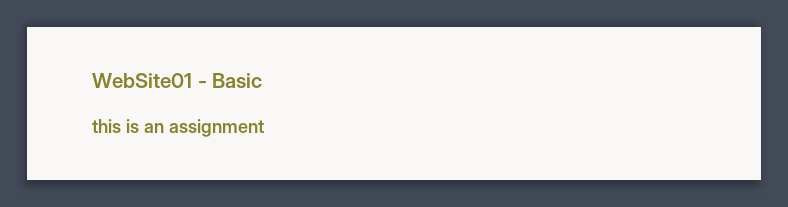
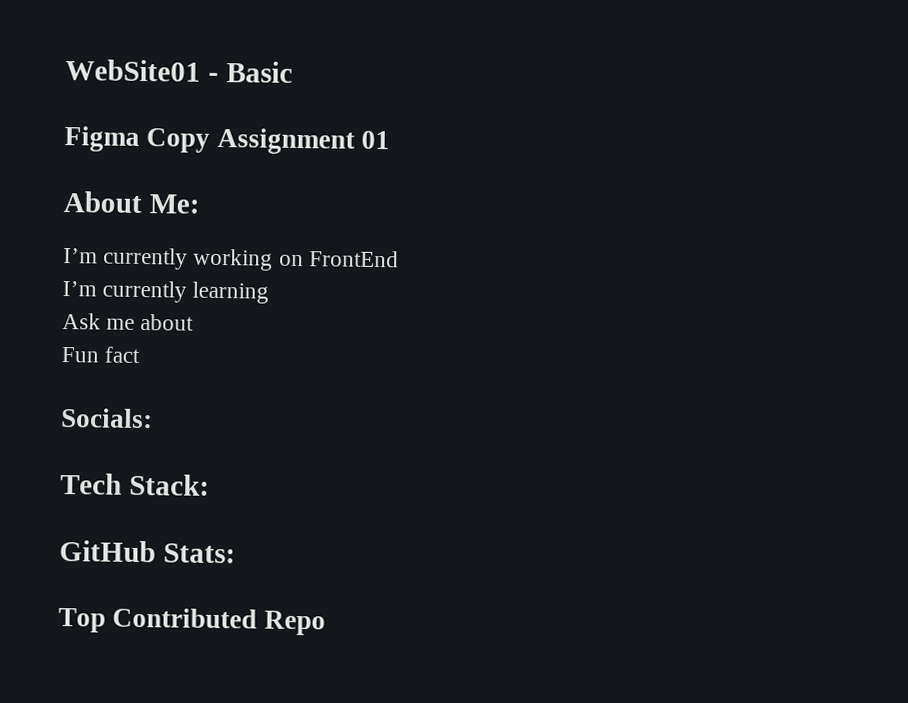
- this is an assignment
+ Figma Copy Assignment 01
+ About Me:
+ I’m currently working on FrontEnd
+ I’m currently learning
+ Ask me about
+ Fun fact
+ Socials:
+ Tech Stack:
+ GitHub Stats:
+ Top Contributed Repo

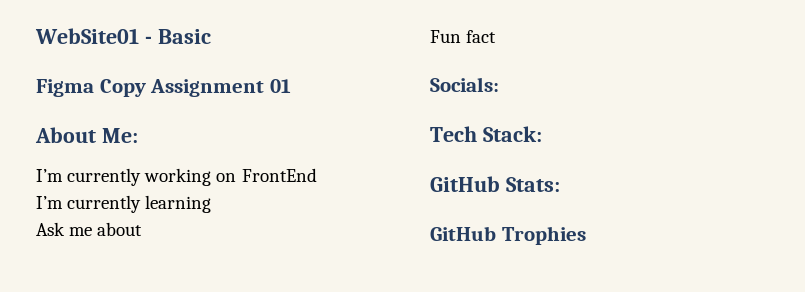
- Top Contributed Repo
+ GitHub Trophies

